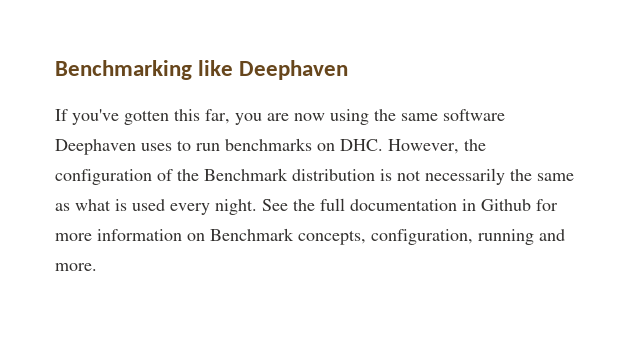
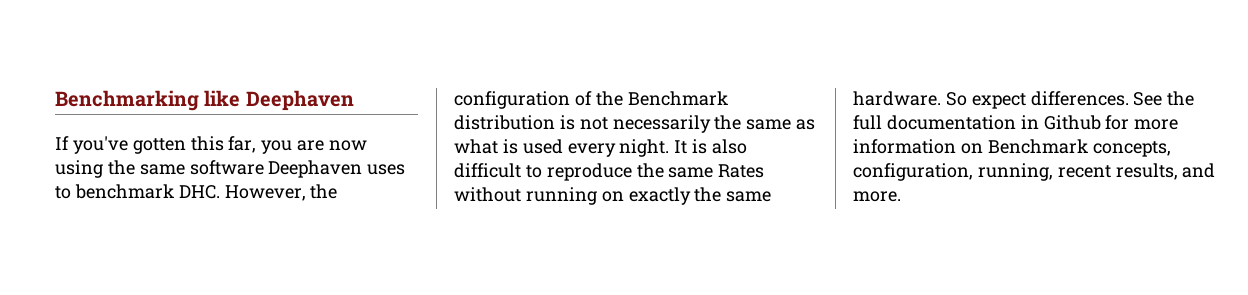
- If you've gotten this far, you are now using the same software Deephaven uses to run benchmarks on DHC. However, the configuration of the Benchmark distribution is not necessarily the same as what is used every night.
+ If you've gotten this far, you are now using the same software Deephaven uses to benchmark DHC. However, the configuration of the Benchmark distribution is not necessarily the same as what is used every night.
+ It is also difficult to reproduce the same Rates without running on exactly the same hardware. So expect differences.
- See the full documentation in Github for more information on Benchmark concepts, configuration, running and more.
+ See the full documentation in Github for more information on Benchmark concepts, configuration, running, recent results, and more.

